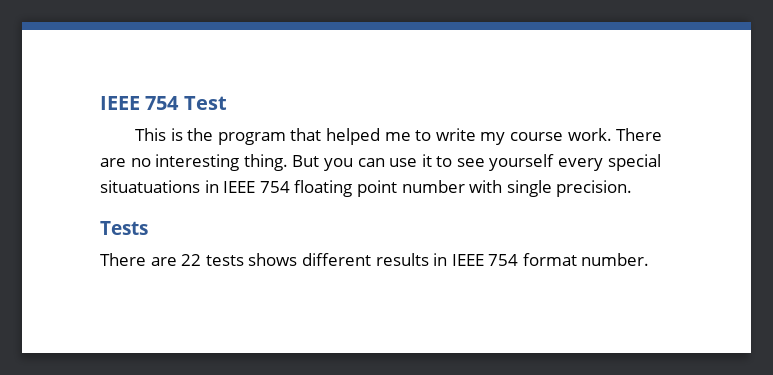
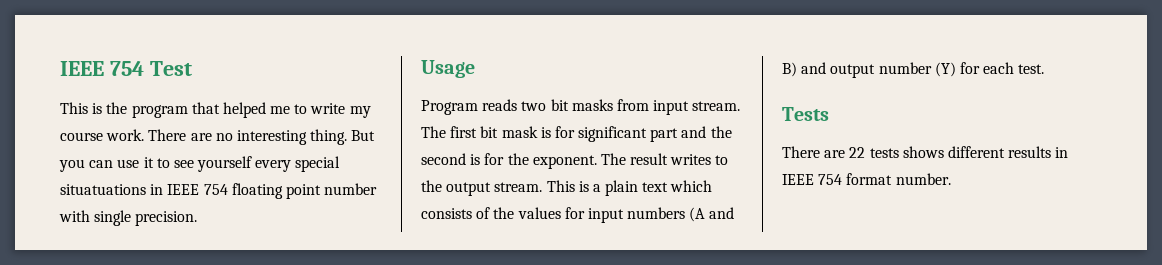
+ Usage
+ Program reads two bit masks from input stream. The first bit mask is for significant part and the second is for the exponent. The result writes to the output stream. This is a plain text which consists of the values for input numbers (A and B) and output number (Y) for each test.

